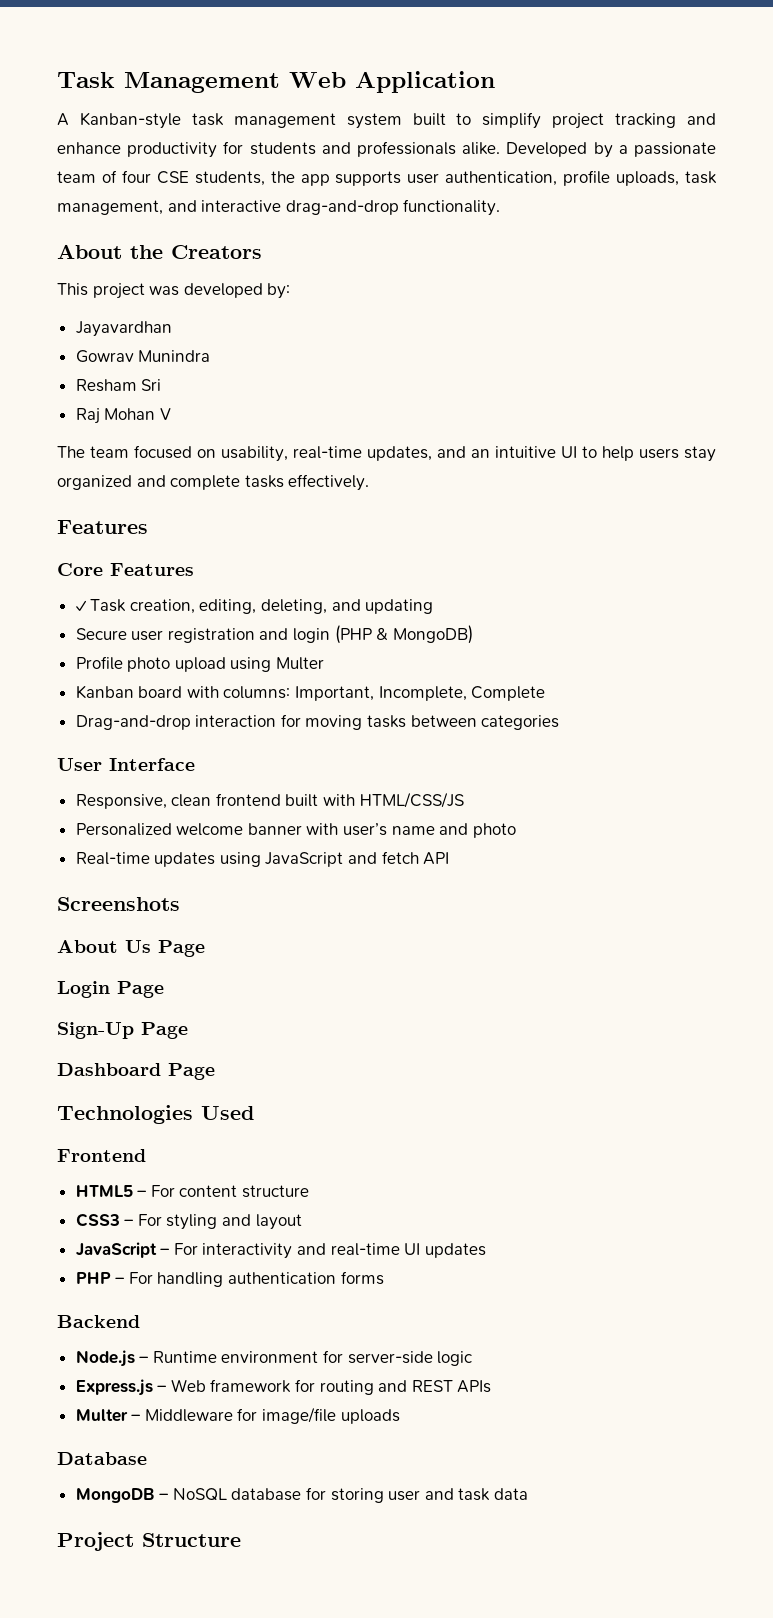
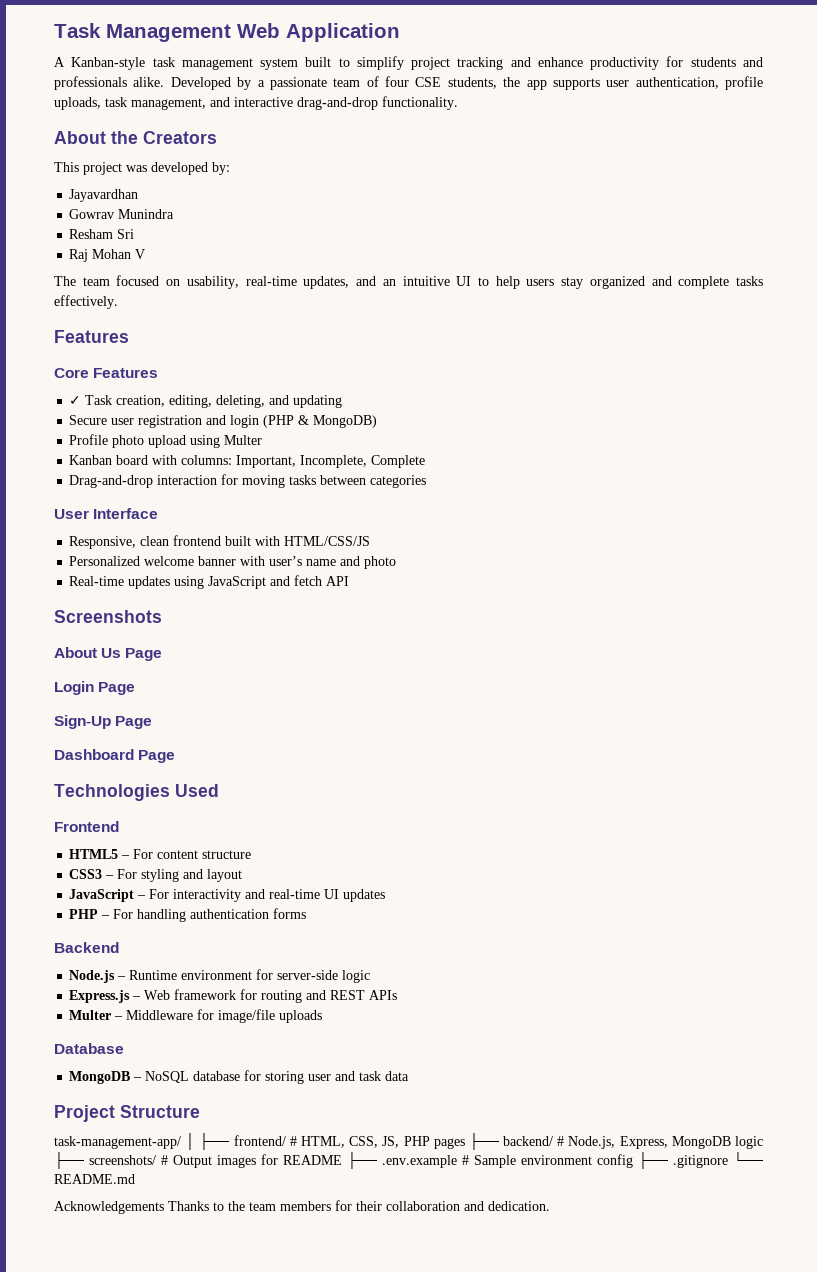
+ task-management-app/ │ ├── frontend/ # HTML, CSS, JS, PHP pages ├── backend/ # Node.js, Express, MongoDB logic ├── screenshots/ # Output images for README ├── .env.example # Sample environment config ├── .gitignore └── README.md
+ Acknowledgements Thanks to the team members for their collaboration and dedication.

